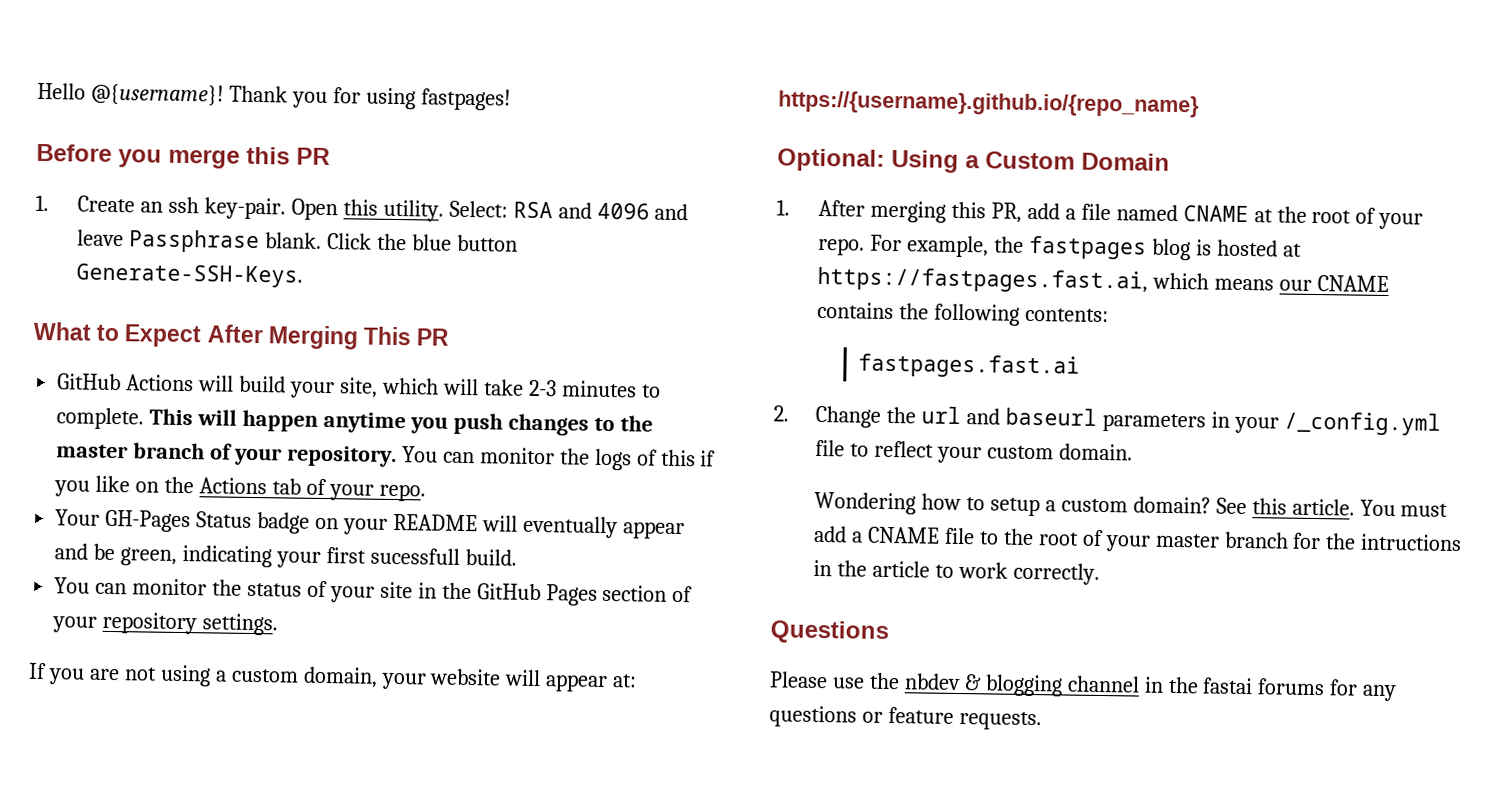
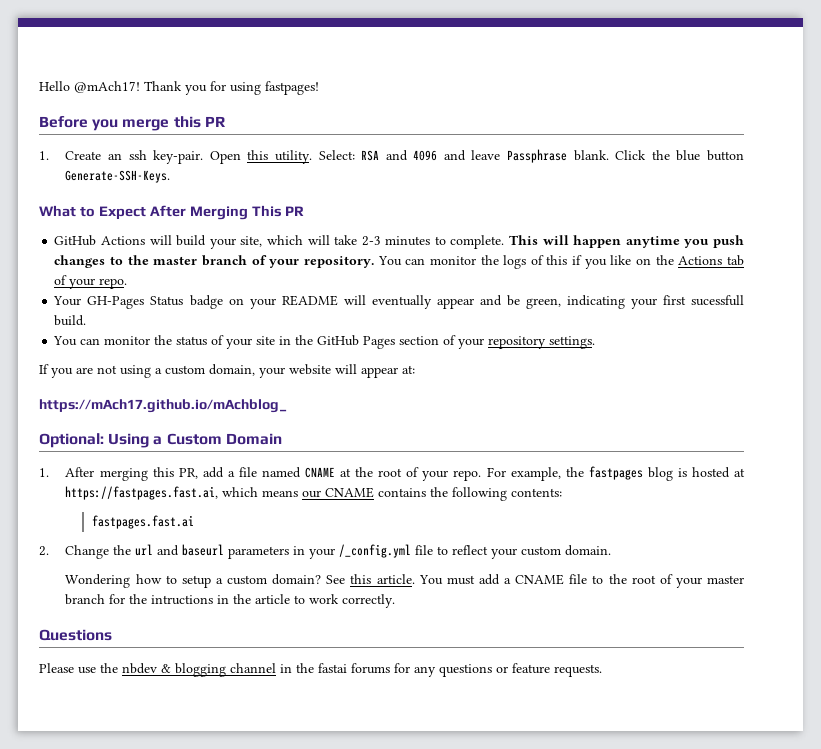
- Hello @{username}!
+ Hello @mAch17!
- https://{username}.github.io/{repo_name}
+ https://mAch17.github.io/mAchblog_

